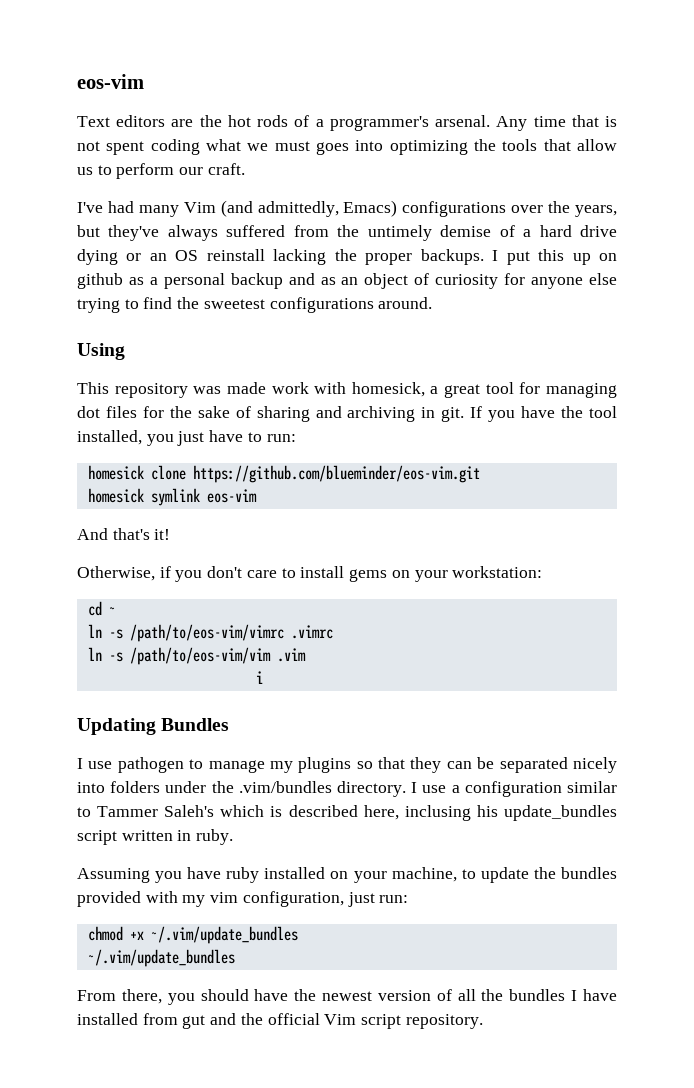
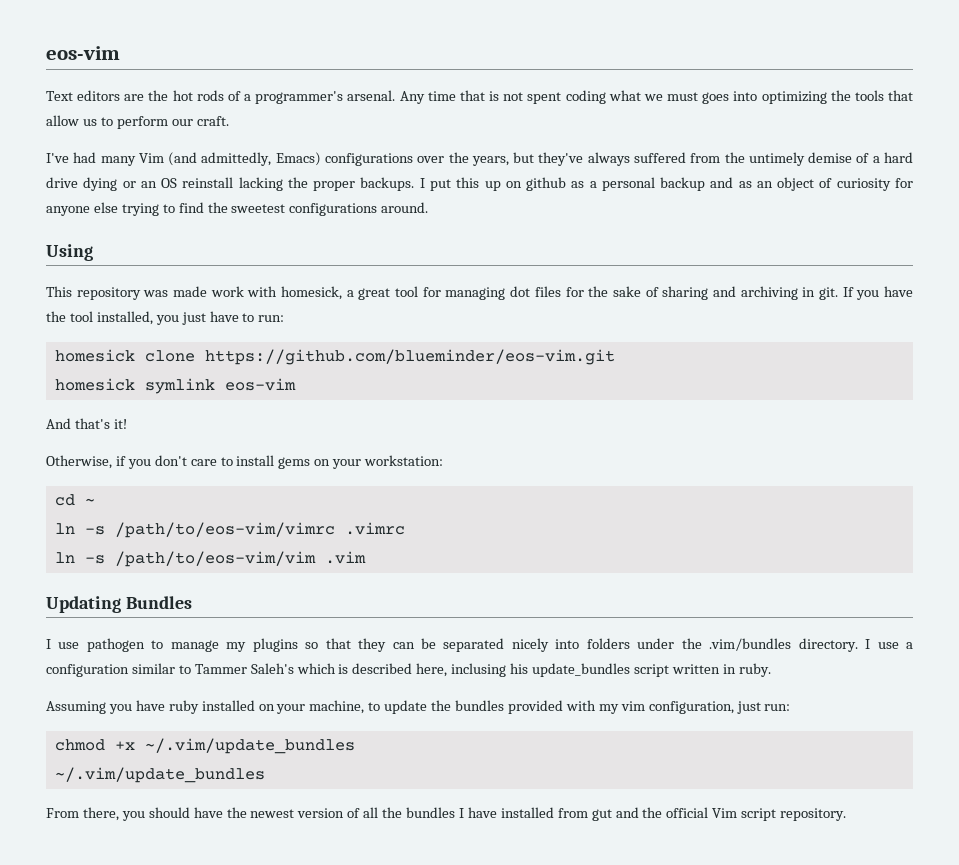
- i

